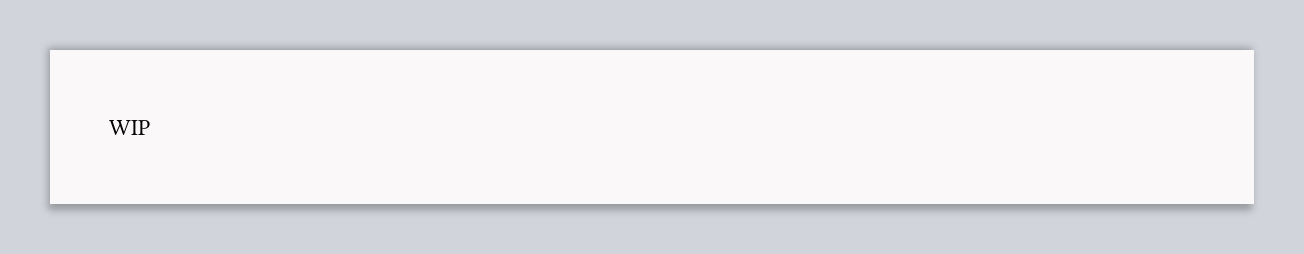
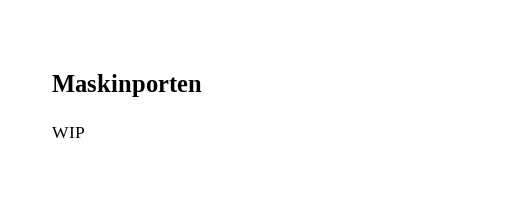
+ Maskinporten

